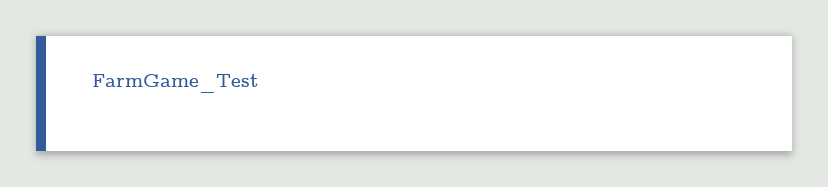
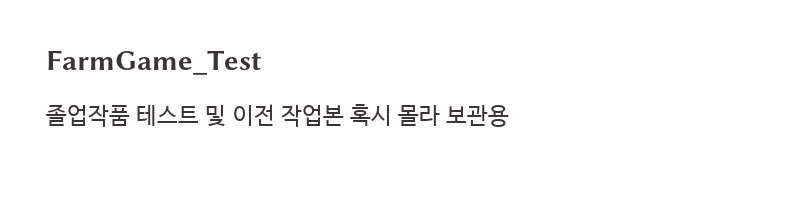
+ 졸업작품 테스트 및 이전 작업본 혹시 몰라 보관용

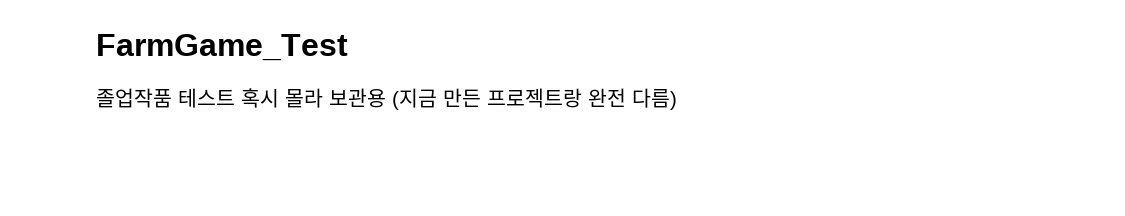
- 졸업작품 테스트 및 이전 작업본 혹시 몰라 보관용
+ 졸업작품 테스트 혹시 몰라 보관용 (지금 만든 프로젝트랑 완전 다름)

